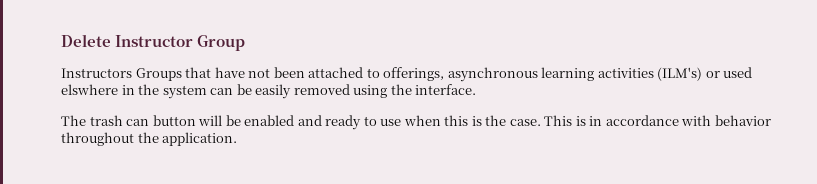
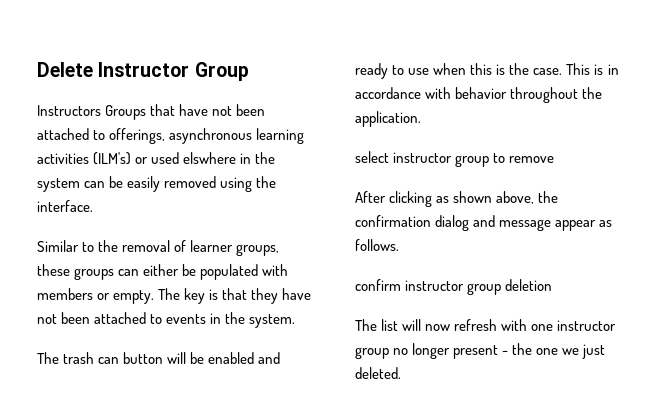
+ Similar to the removal of learner groups, these groups can either be populated with members or empty. The key is that they have not been attached to events in the system.
+ select instructor group to remove
+ After clicking as shown above, the confirmation dialog and message appear as follows.
+ confirm instructor group deletion
+ The list will now refresh with one instructor group no longer present - the one we just deleted.

